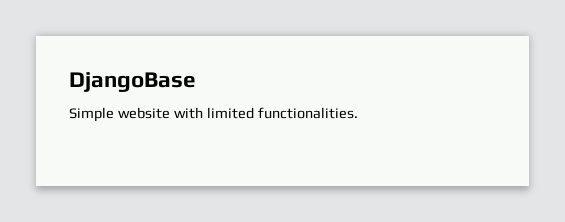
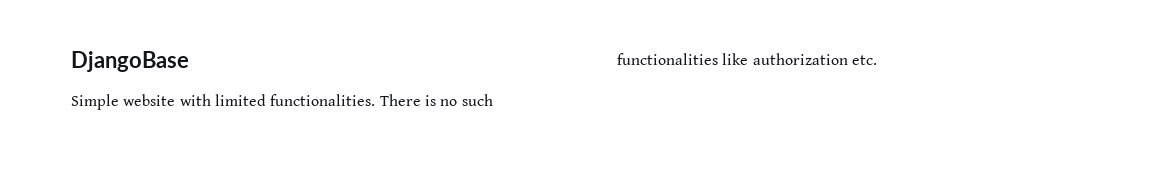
+ There is no such functionalities like authorization etc.

